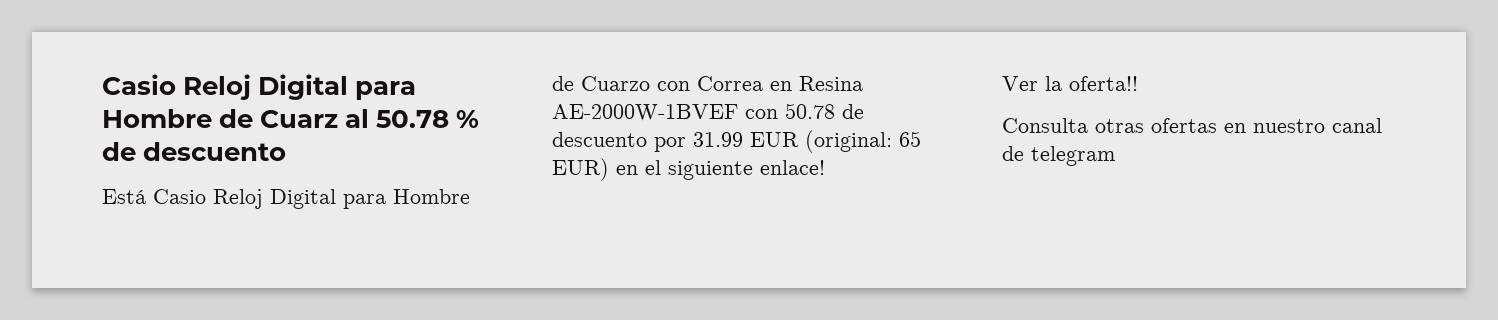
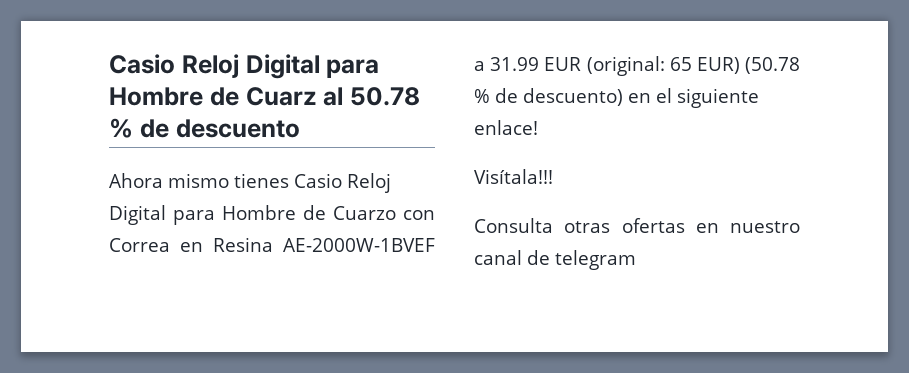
- Está Casio Reloj Digital para Hombre de Cuarzo con Correa en Resina AE-2000W-1BVEF con 50.78 de descuento por 31.99 EUR (original: 65 EUR) en el siguiente enlace!
+ Ahora mismo tienes Casio Reloj Digital para Hombre de Cuarzo con Correa en Resina AE-2000W-1BVEF a 31.99 EUR (original: 65 EUR) (50.78 % de descuento) en el siguiente enlace!
- Ver la oferta!!
+ Visítala!!!

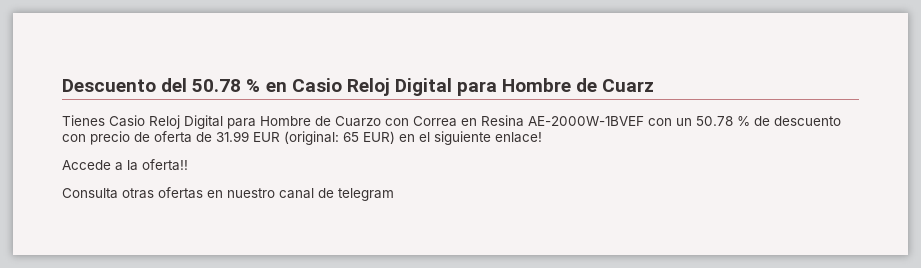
- Casio Reloj Digital para Hombre de Cuarz al 50.78 % de descuento
- Ahora mismo tienes Casio Reloj Digital para Hombre de Cuarzo con Correa en Resina AE-2000W-1BVEF a 31.99 EUR (original: 65 EUR) (50.78 % de descuento) en el siguiente enlace!
+ Descuento del 50.78 % en Casio Reloj Digital para Hombre de Cuarz
+ Tienes Casio Reloj Digital para Hombre de Cuarzo con Correa en Resina AE-2000W-1BVEF con un 50.78 % de descuento con precio de oferta de 31.99 EUR (original: 65 EUR) en el siguiente enlace!
- Visítala!!!
+ Accede a la oferta!!

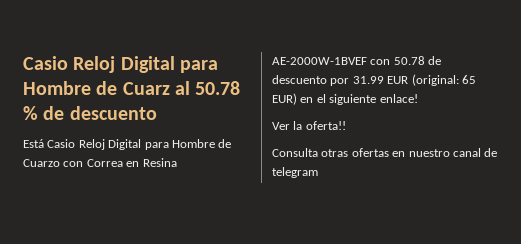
- Descuento del 50.78 % en Casio Reloj Digital para Hombre de Cuarz
- Tienes Casio Reloj Digital para Hombre de Cuarzo con Correa en Resina AE-2000W-1BVEF con un 50.78 % de descuento con precio de oferta de 31.99 EUR (original: 65 EUR) en el siguiente enlace!
+ Casio Reloj Digital para Hombre de Cuarz al 50.78 % de descuento
+ Está Casio Reloj Digital para Hombre de Cuarzo con Correa en Resina AE-2000W-1BVEF con 50.78 de descuento por 31.99 EUR (original: 65 EUR) en el siguiente enlace!
- Accede a la oferta!!
+ Ver la oferta!!

